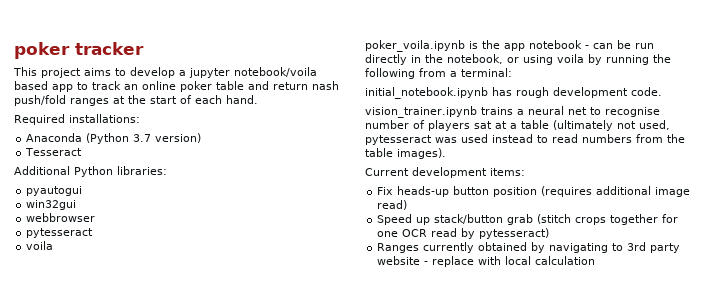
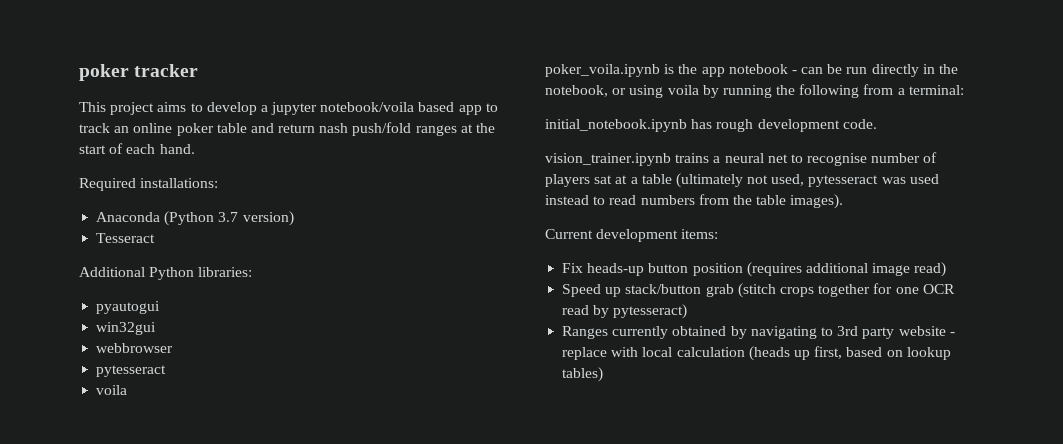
- Ranges currently obtained by navigating to 3rd party website - replace with local calculation
+ Ranges currently obtained by navigating to 3rd party website - replace with local calculation (heads up first, based on lookup tables)

